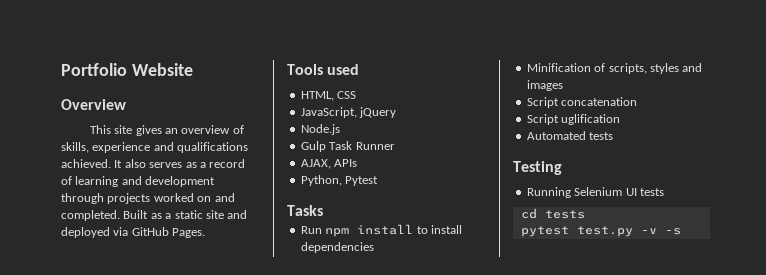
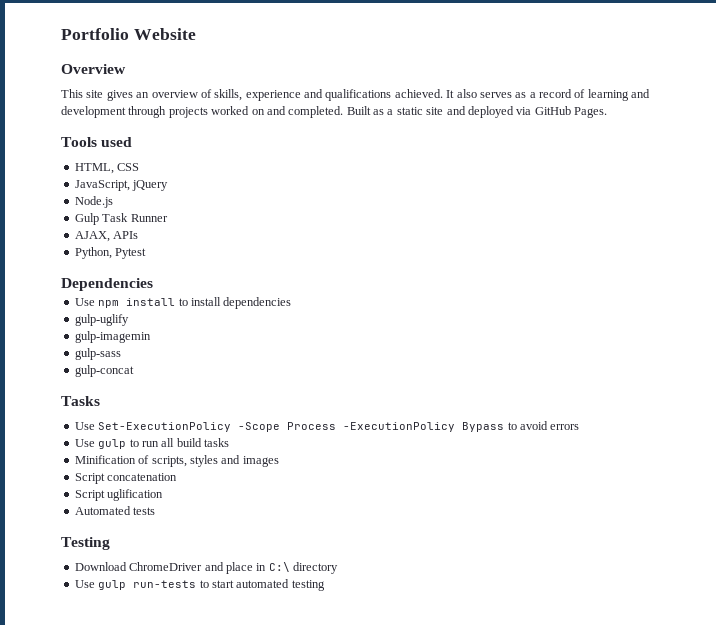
- Tasks
- Run npm install to install dependencies
+ Dependencies
+ Use npm install to install dependencies
+ gulp-uglify
+ gulp-imagemin
+ gulp-sass
+ gulp-concat
+ Tasks
+ Use Set-ExecutionPolicy -Scope Process -ExecutionPolicy Bypass to avoid errors
+ Use gulp to run all build tasks
- Running Selenium UI tests
- cd tests
- pytest test.py -v -s
+ Download ChromeDriver and place in C:\ directory
+ Use gulp run-tests to start automated testing

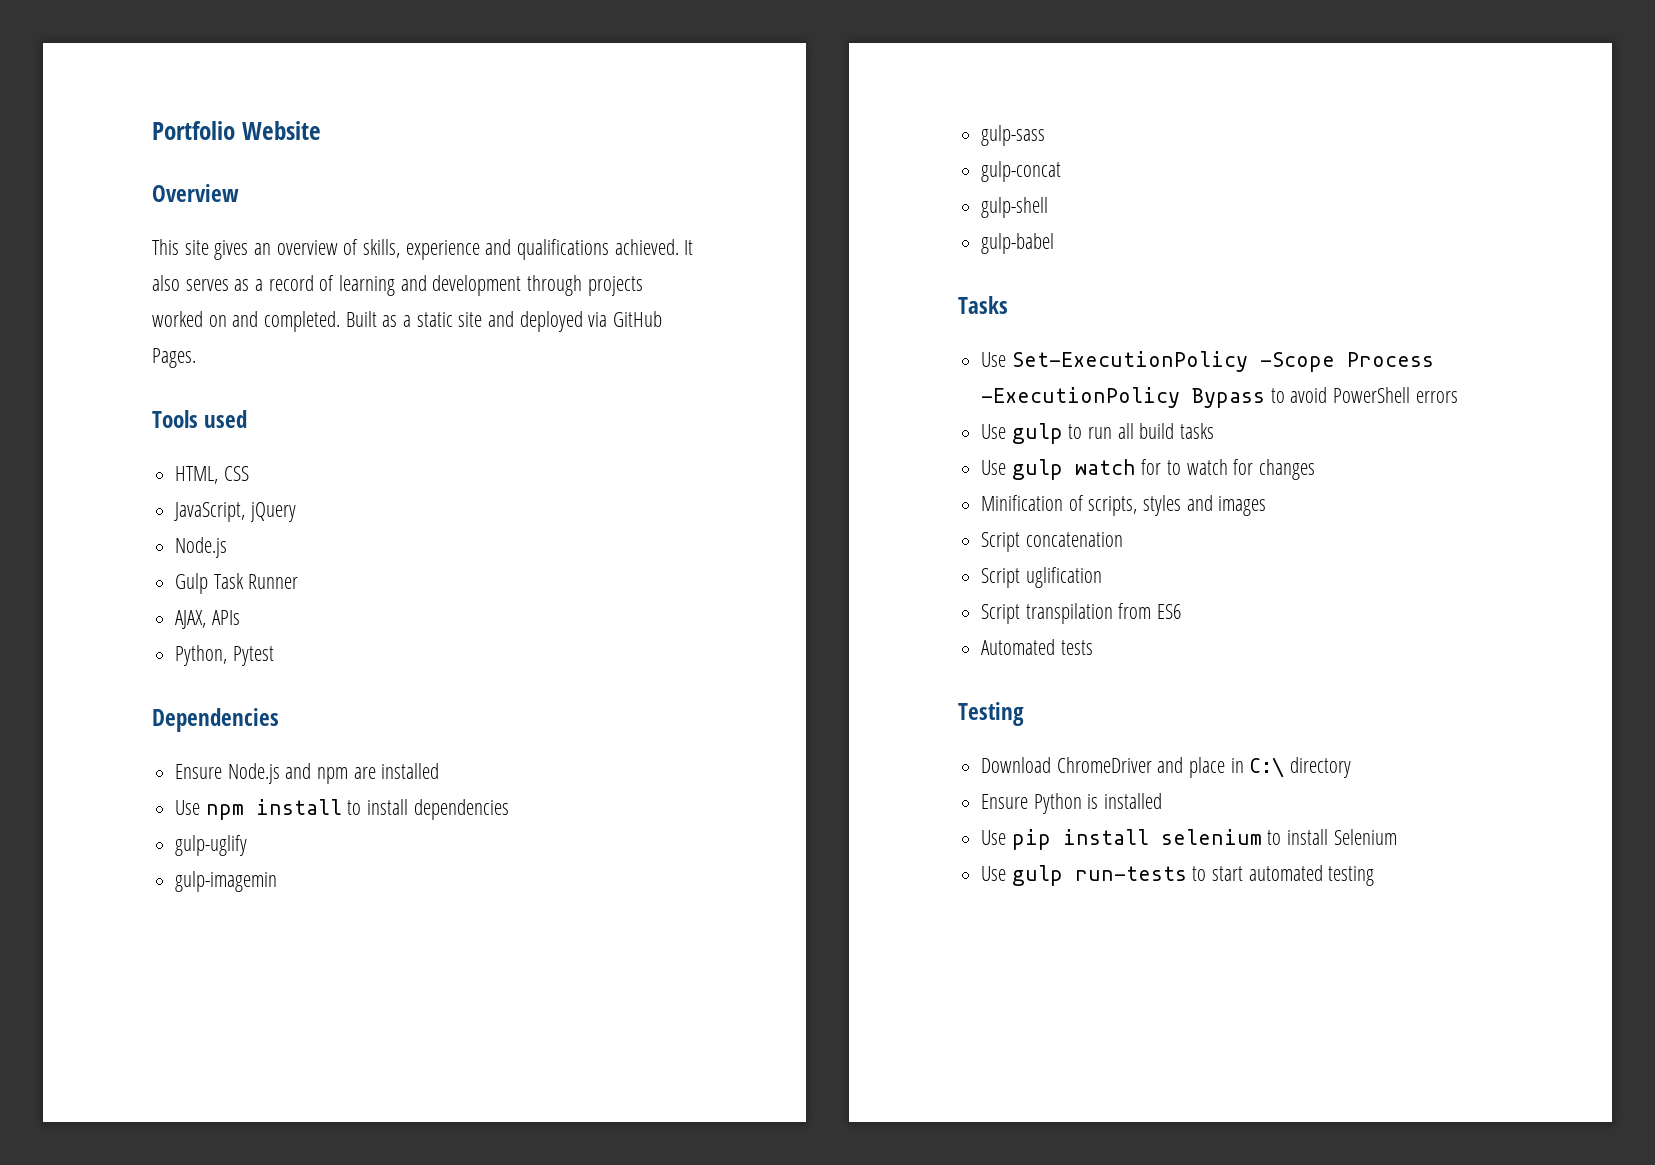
+ Ensure Node.js and npm are installed
+ gulp-shell
+ gulp-babel
- Use Set-ExecutionPolicy -Scope Process -ExecutionPolicy Bypass to avoid errors
+ Use Set-ExecutionPolicy -Scope Process -ExecutionPolicy Bypass to avoid PowerShell errors
+ Use gulp watch for to watch for changes
+ Script transpilation from ES6
+ Ensure Python is installed
+ Use pip install selenium to install Selenium

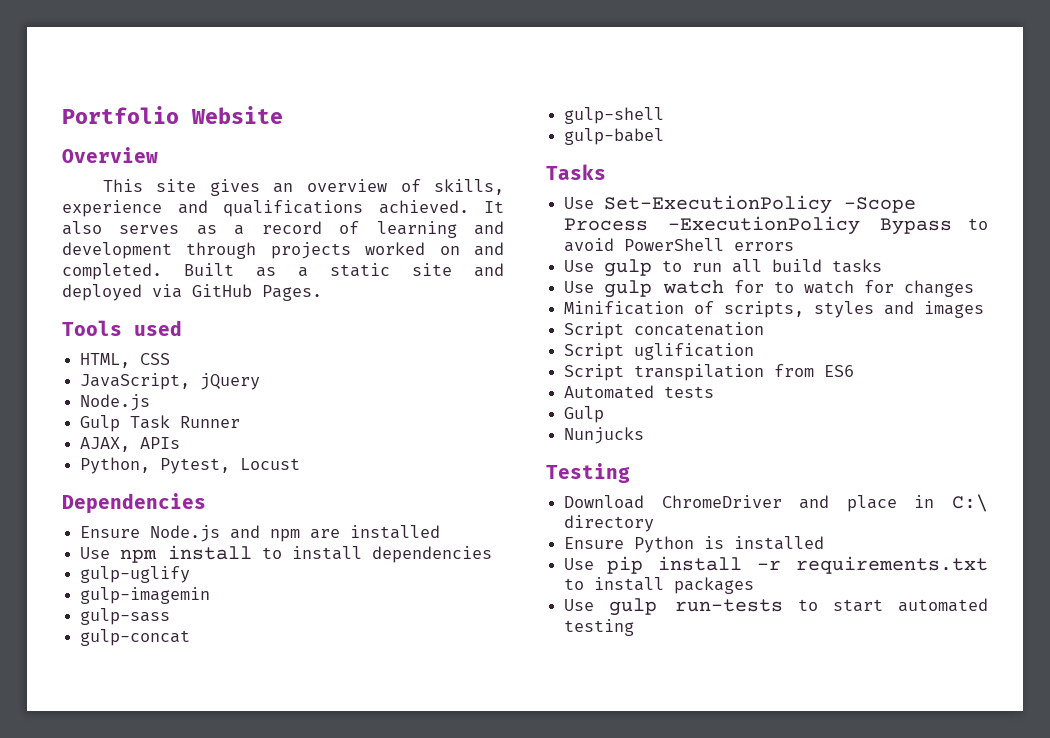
- Python, Pytest
+ Python, Pytest, Locust
  Automated tests
+ Gulp
+ Nunjucks
- Use pip install selenium to install Selenium
+ Use pip install -r requirements.txt to install packages

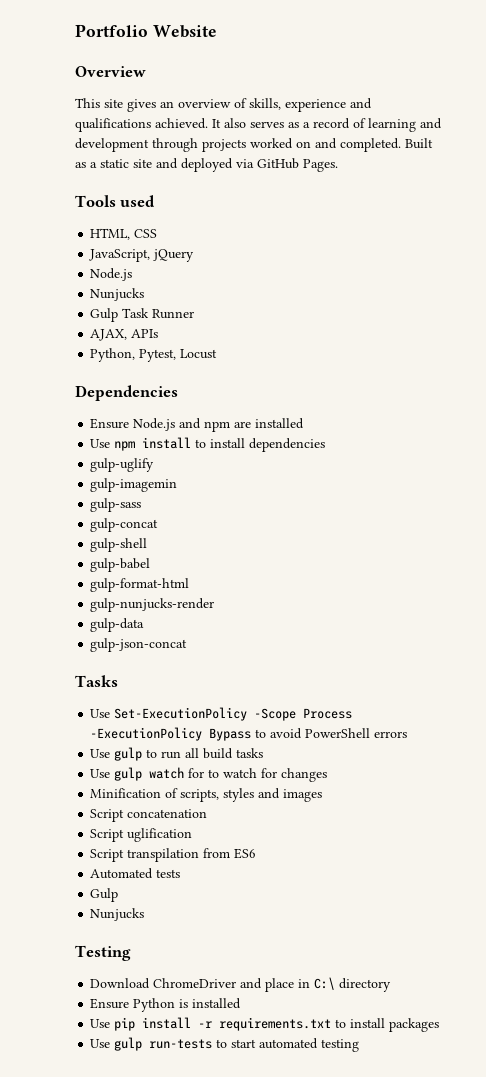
  JavaScript, jQuery
  Node.js
+ Nunjucks
+ gulp-format-html
+ gulp-nunjucks-render
+ gulp-data
+ gulp-json-concat

